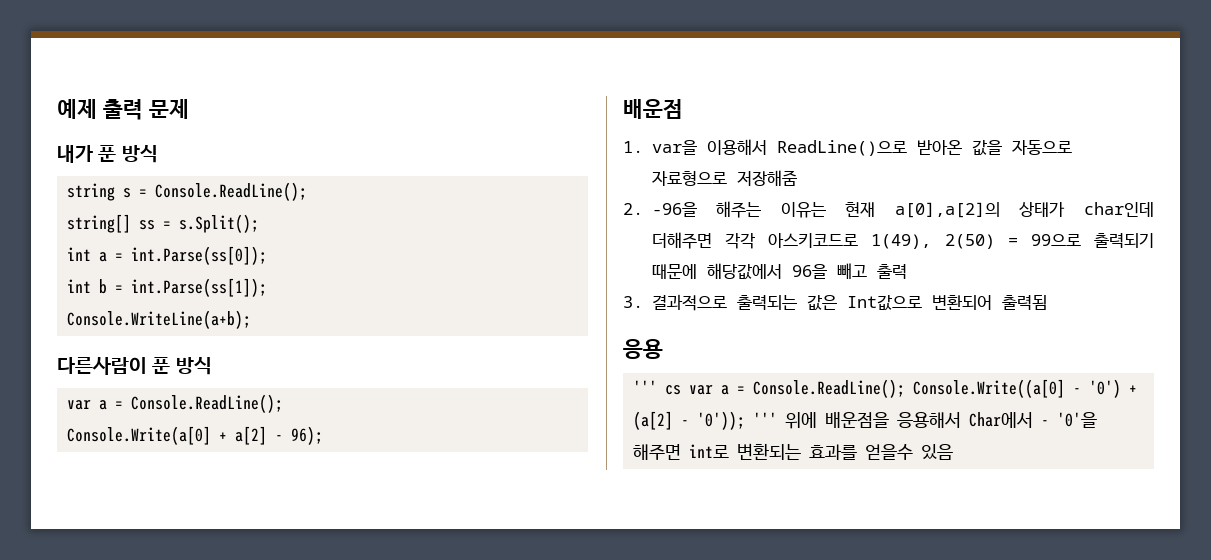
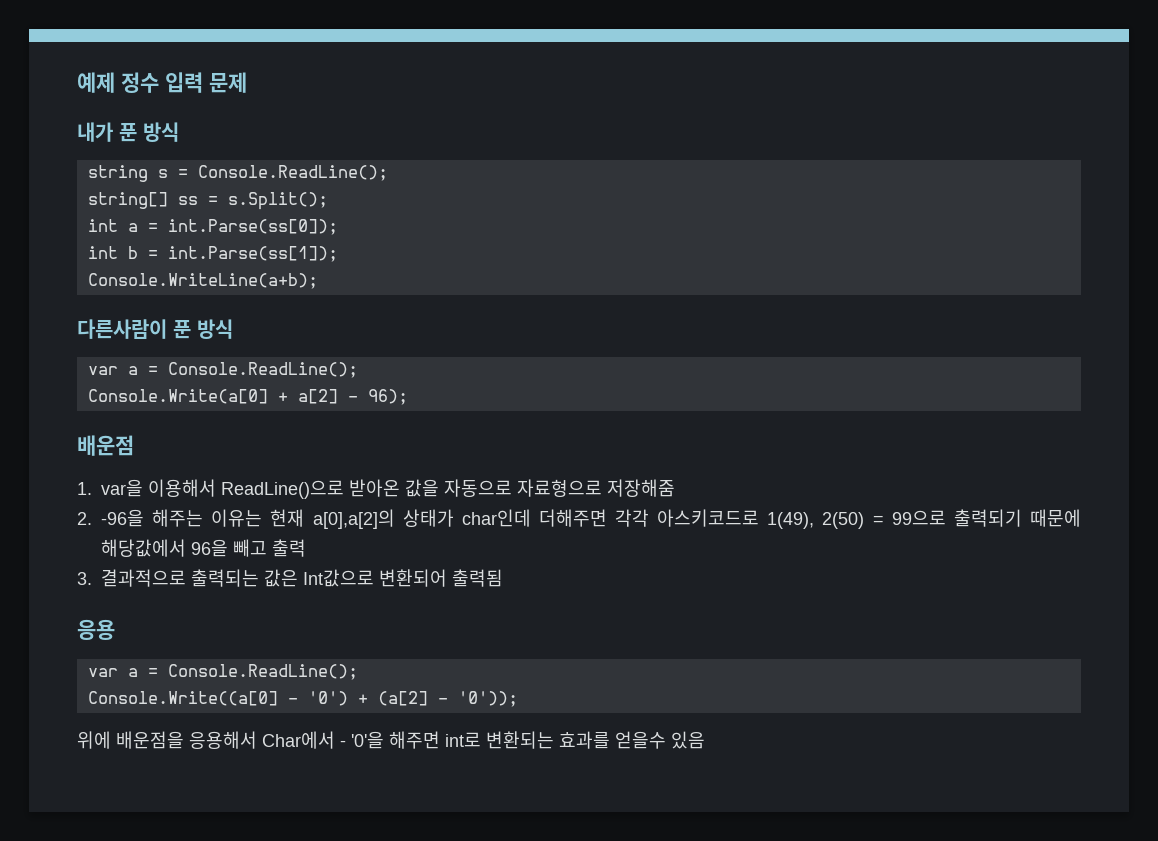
- 예제 출력 문제
+ 예제 정수 입력 문제
  응용
- ''' cs var a = Console.ReadLine(); Console.Write((a[0] - '0') + (a[2] - '0')); ''' 위에 배운점을 응용해서 Char에서 - '0'을 해주면 int로 변환되는 효과를 얻을수 있음
+ var a = Console.ReadLine();
+ Console.Write((a[0] - '0') + (a[2] - '0'));
+ 위에 배운점을 응용해서 Char에서 - '0'을 해주면 int로 변환되는 효과를 얻을수 있음

